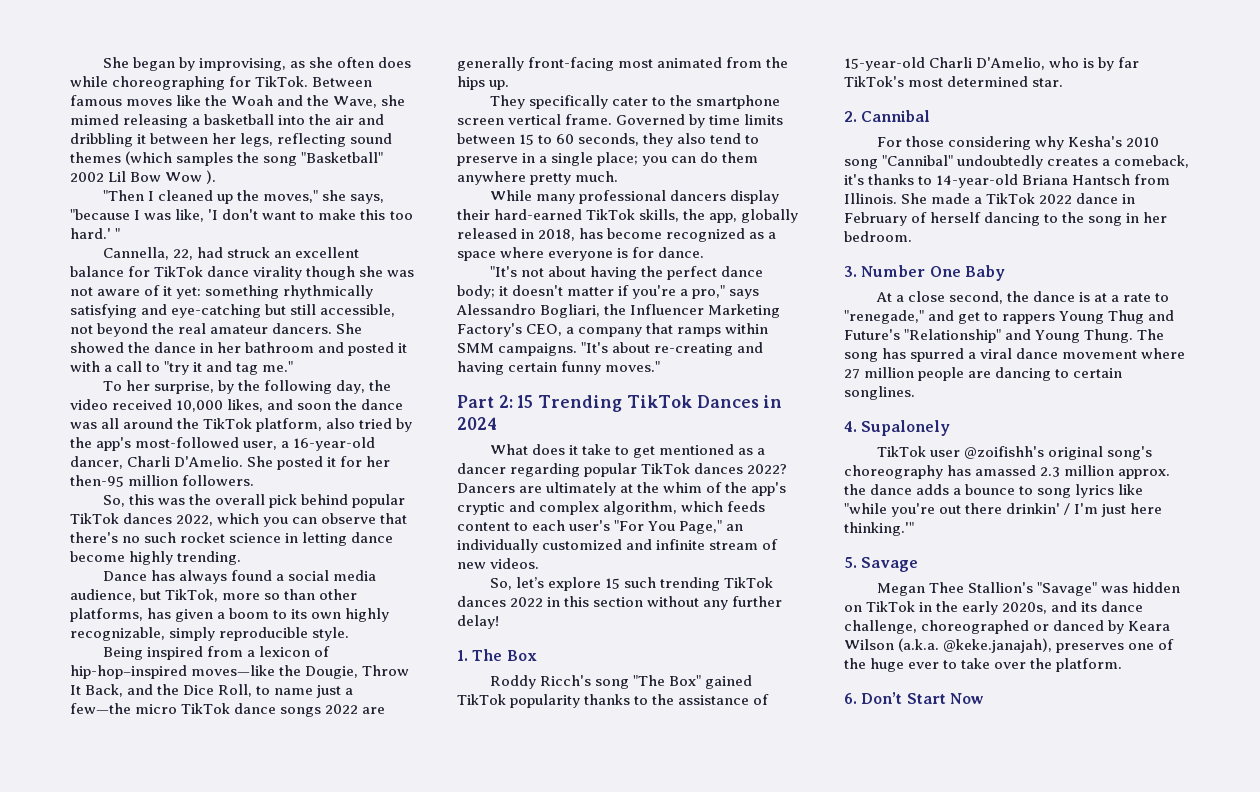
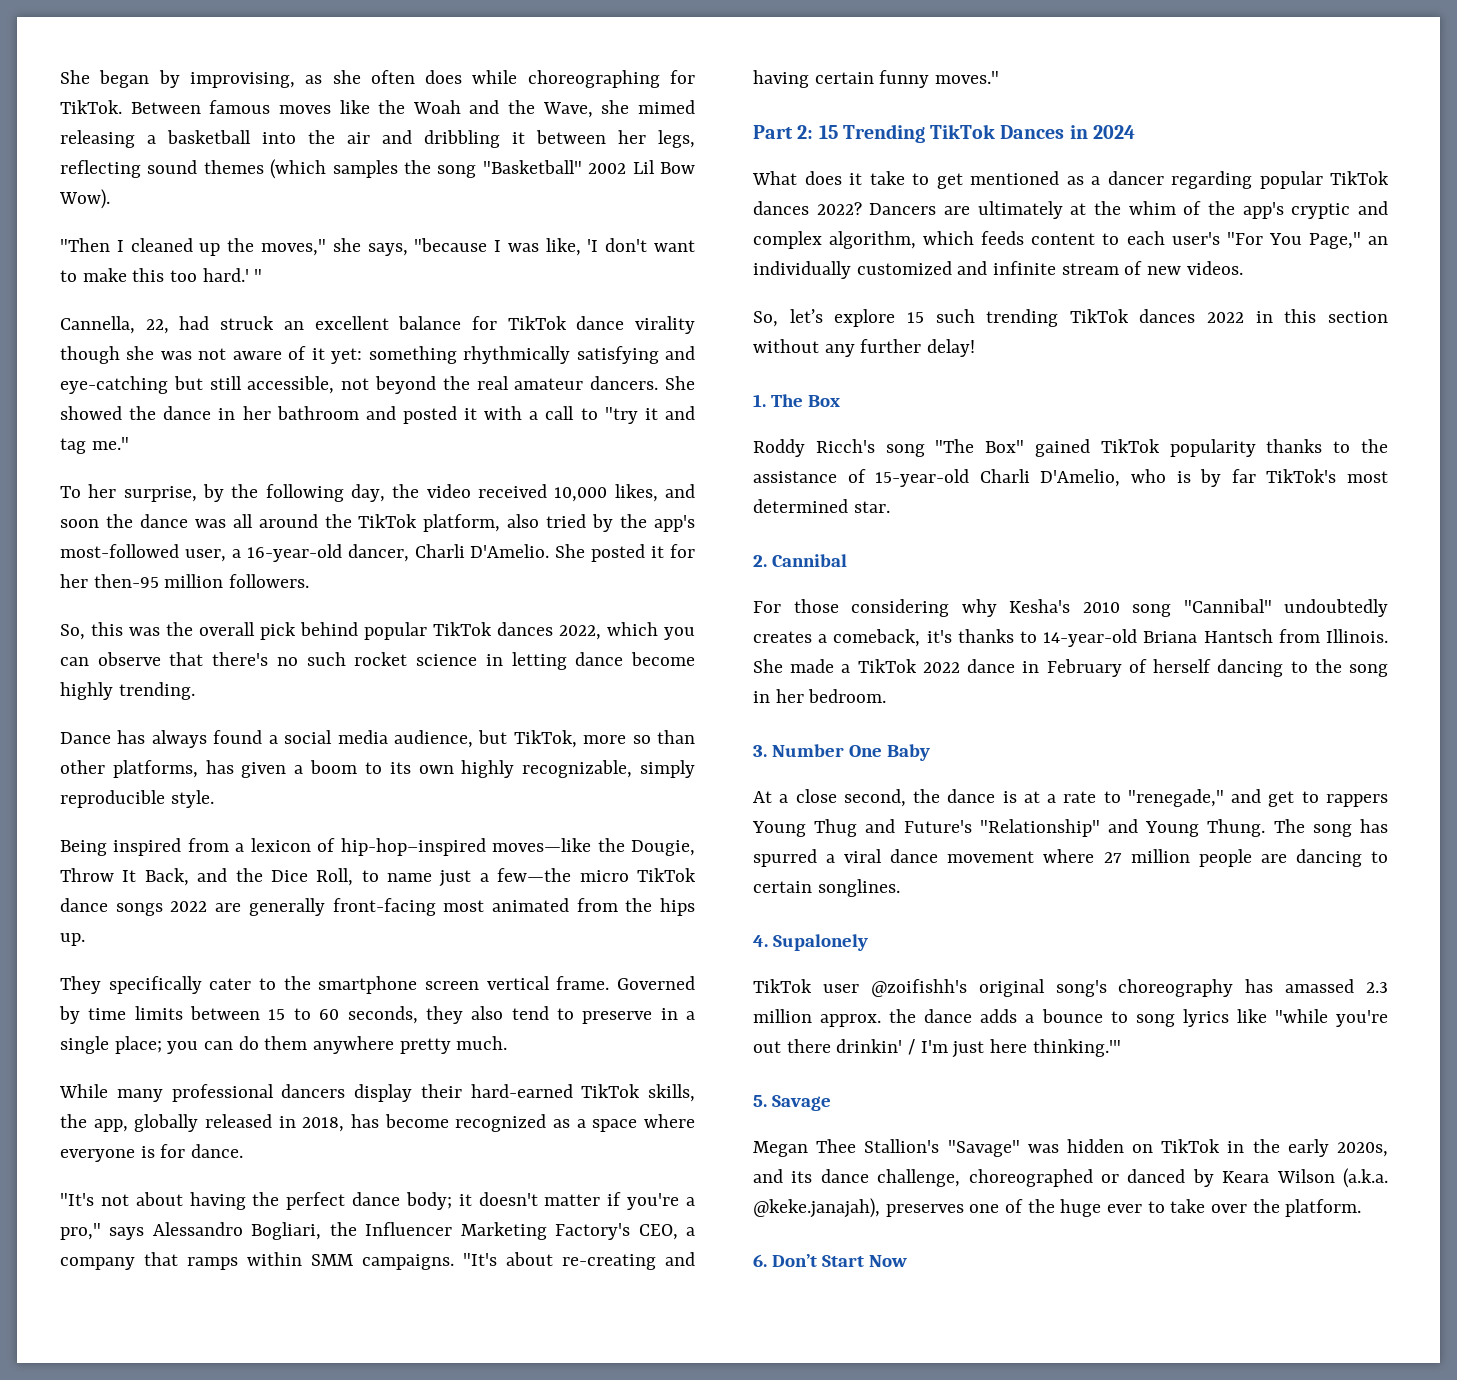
- Between famous moves like the Woah and the Wave, she mimed releasing a basketball into the air and dribbling it between her legs, reflecting sound themes (which samples the song "Basketball" 2002 Lil Bow Wow ).
+ Between famous moves like the Woah and the Wave, she mimed releasing a basketball into the air and dribbling it between her legs, reflecting sound themes (which samples the song "Basketball" 2002 Lil Bow Wow).

